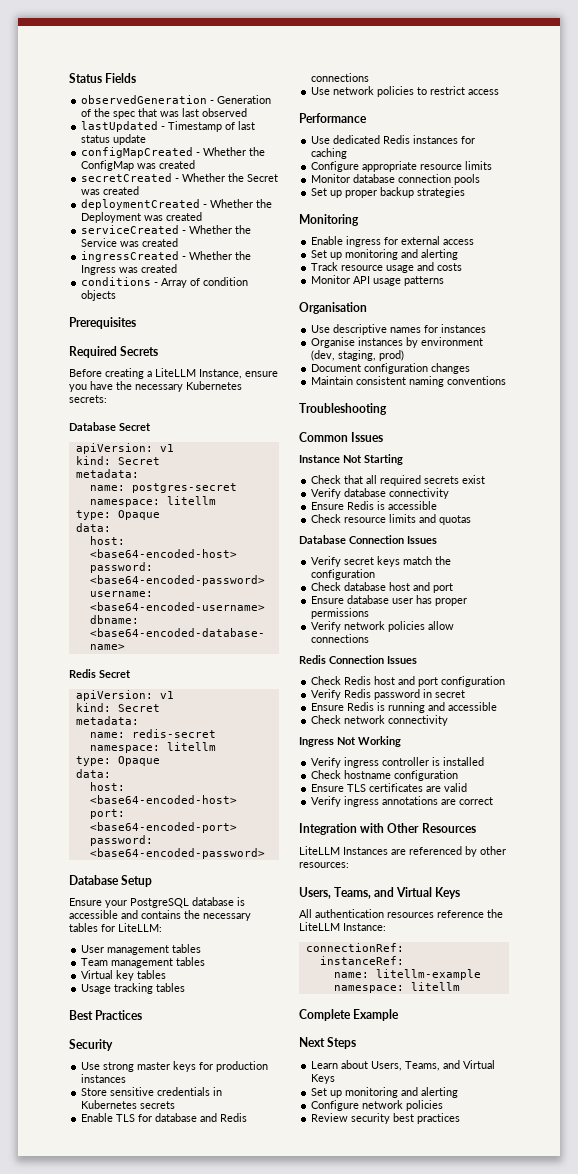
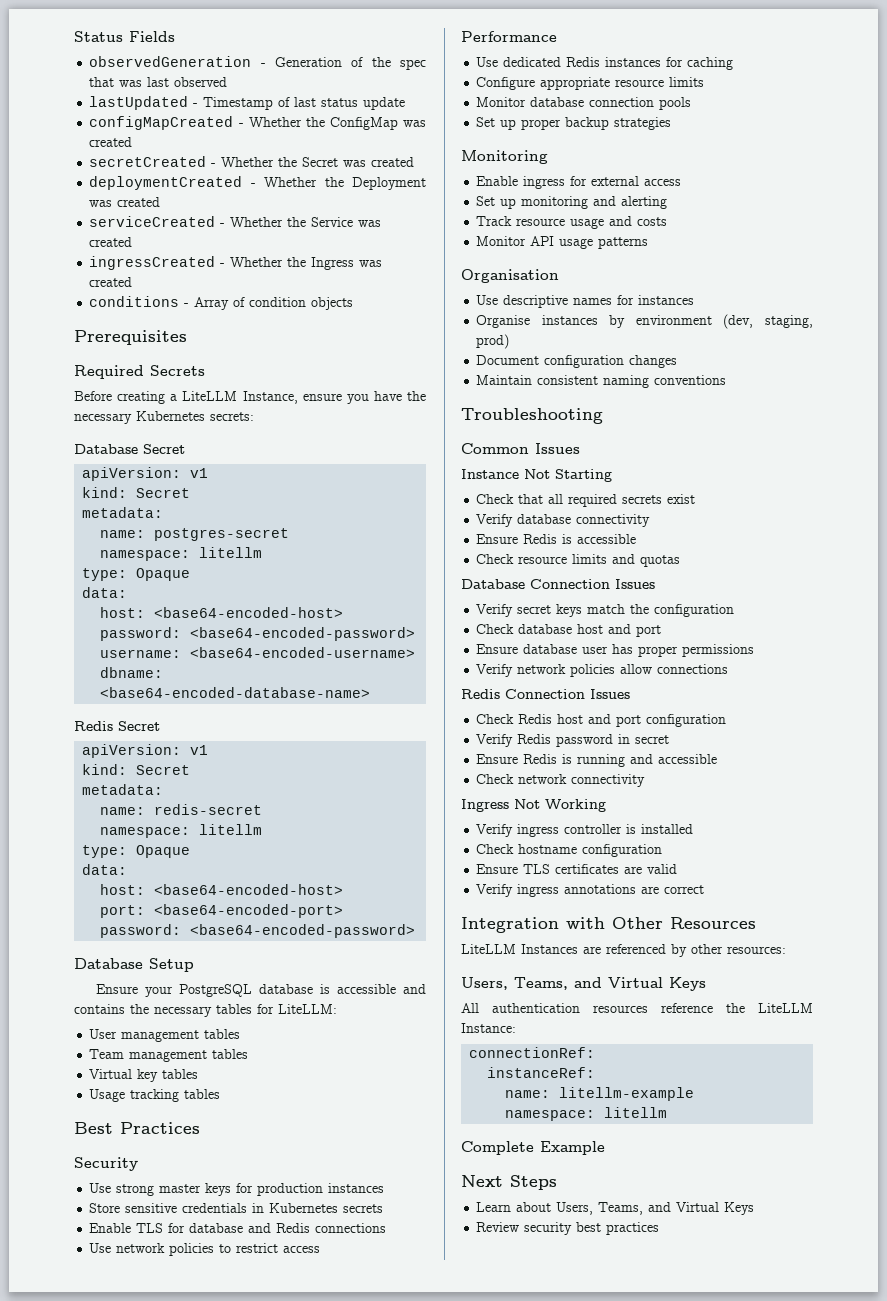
  Learn about Users, Teams, and Virtual Keys
- Set up monitoring and alerting
- Configure network policies

